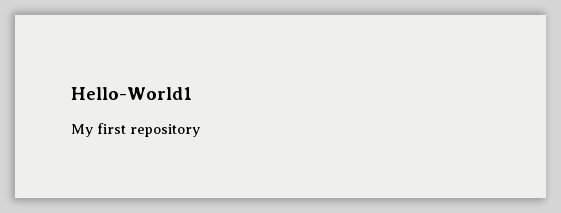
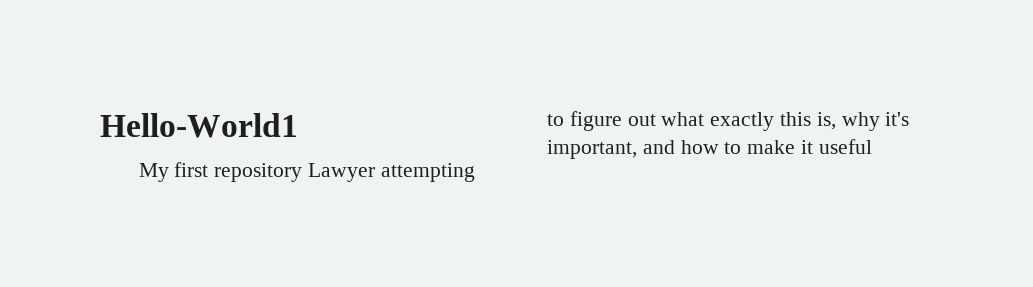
- My first repository
+ My first repository Lawyer attempting to figure out what exactly this is, why it's important, and how to make it useful

